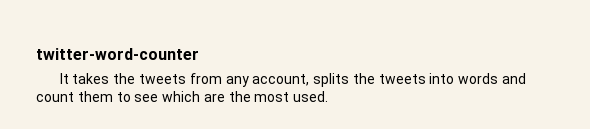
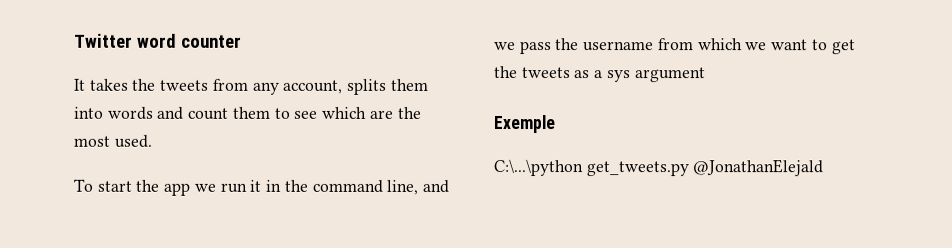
- twitter-word-counter
+ Twitter word counter
- It takes the tweets from any account, splits the tweets into words and count them to see which are the most used.
+ It takes the tweets from any account, splits them into words and count them to see which are the most used.
+ To start the app we run it in the command line, and we pass the username from which we want to get the tweets as a sys argument
+ Exemple
+ C:\...\python get_tweets.py @JonathanElejald

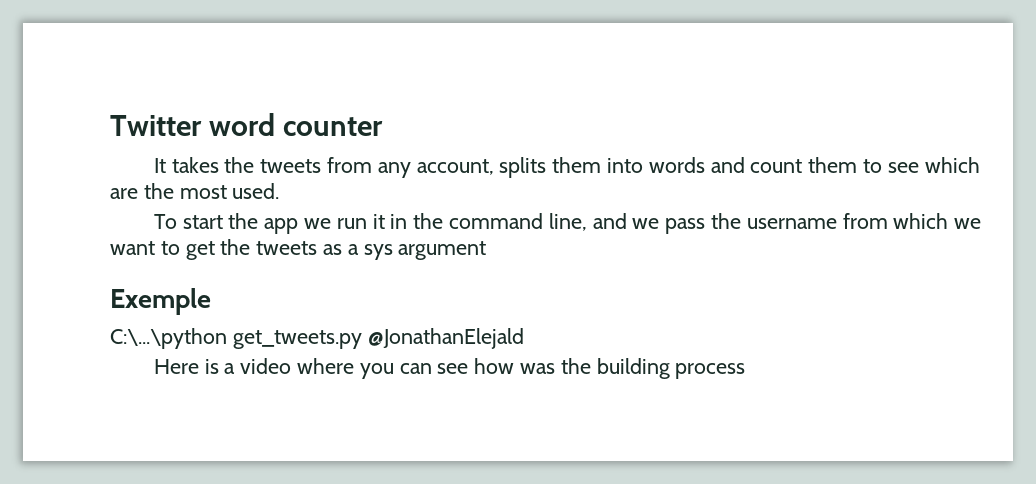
+ Here is a video where you can see how was the building process

